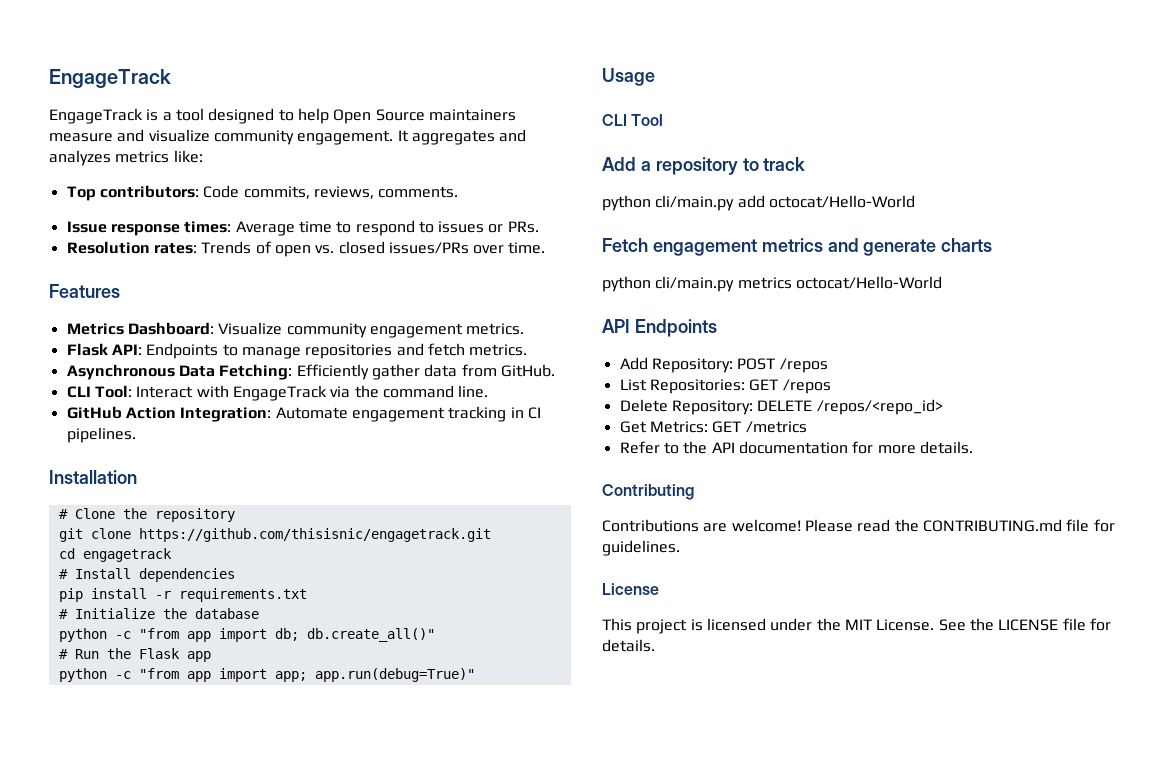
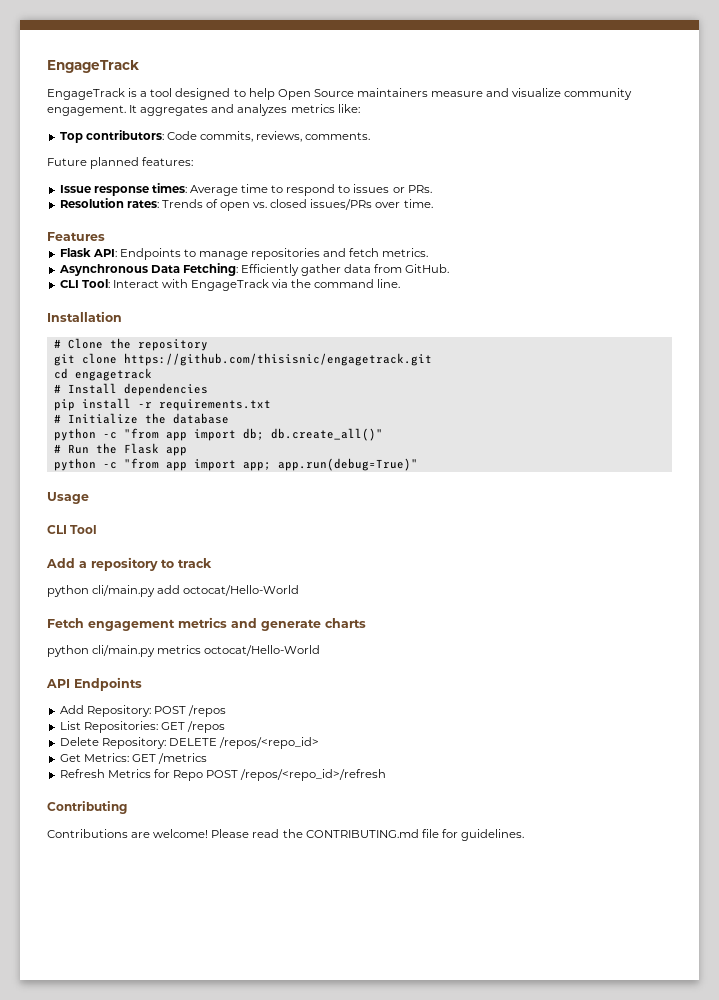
+ Future planned features:
- Metrics Dashboard: Visualize community engagement metrics.
- GitHub Action Integration: Automate engagement tracking in CI pipelines.
- Refer to the API documentation for more details.
+ Refresh Metrics for Repo POST /repos/<repo_id>/refresh
- License
- This project is licensed under the MIT License. See the LICENSE file for details.

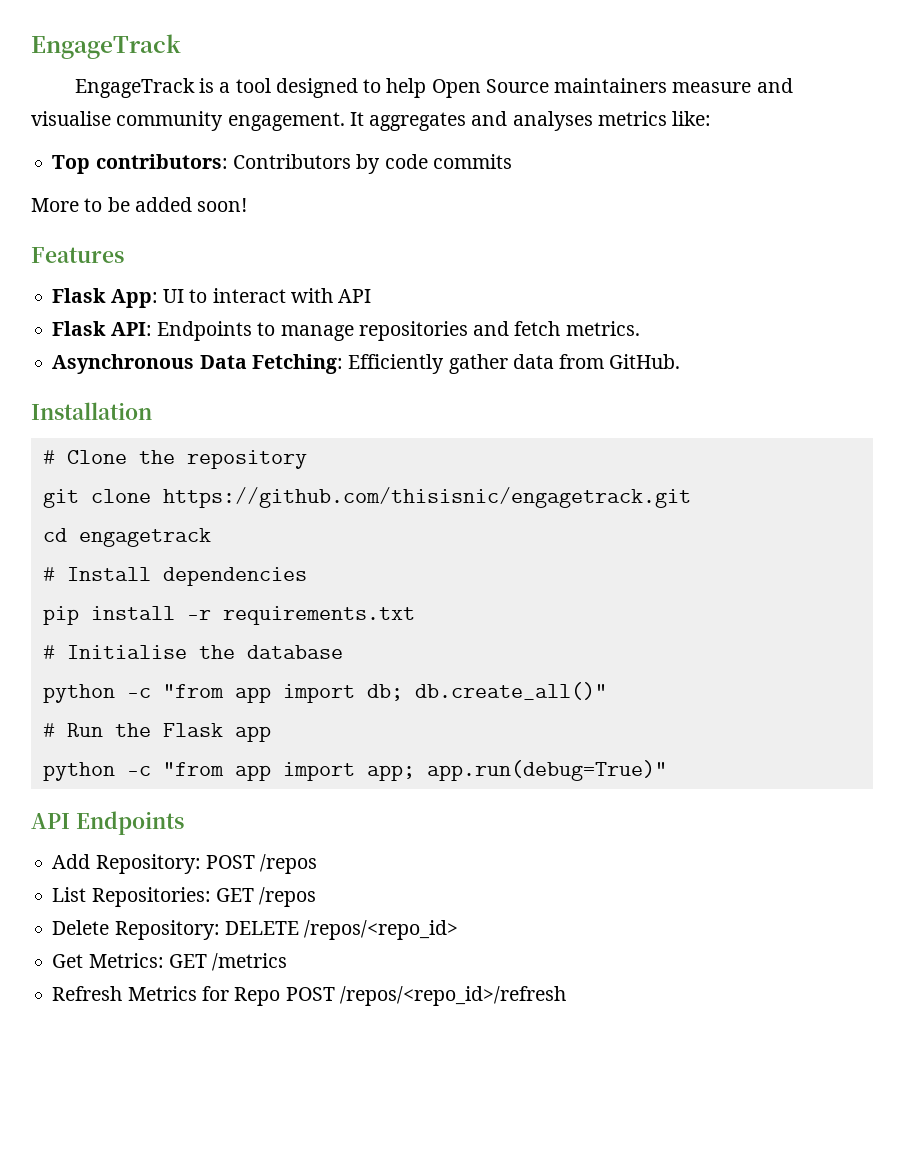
- EngageTrack is a tool designed to help Open Source maintainers measure and visualize community engagement.
+ EngageTrack is a tool designed to help Open Source maintainers measure and visualise community engagement.
- It aggregates and analyzes metrics like:
+ It aggregates and analyses metrics like:
- Top contributors: Code commits, reviews, comments.
- Future planned features:
- Issue response times: Average time to respond to issues or PRs.
- Resolution rates: Trends of open vs. closed issues/PRs over time.
+ Top contributors: Contributors by code commits
+ More to be added soon!
  Features
+ Flask App: UI to interact with API
- CLI Tool: Interact with EngageTrack via the command line.
- # Initialize the database
+ # Initialise the database
- Usage
- CLI Tool
- Add a repository to track
- python cli/main.py add octocat/Hello-World
- Fetch engagement metrics and generate charts
- python cli/main.py metrics octocat/Hello-World
- Contributing
- Contributions are welcome! Please read the CONTRIBUTING.md file for guidelines.

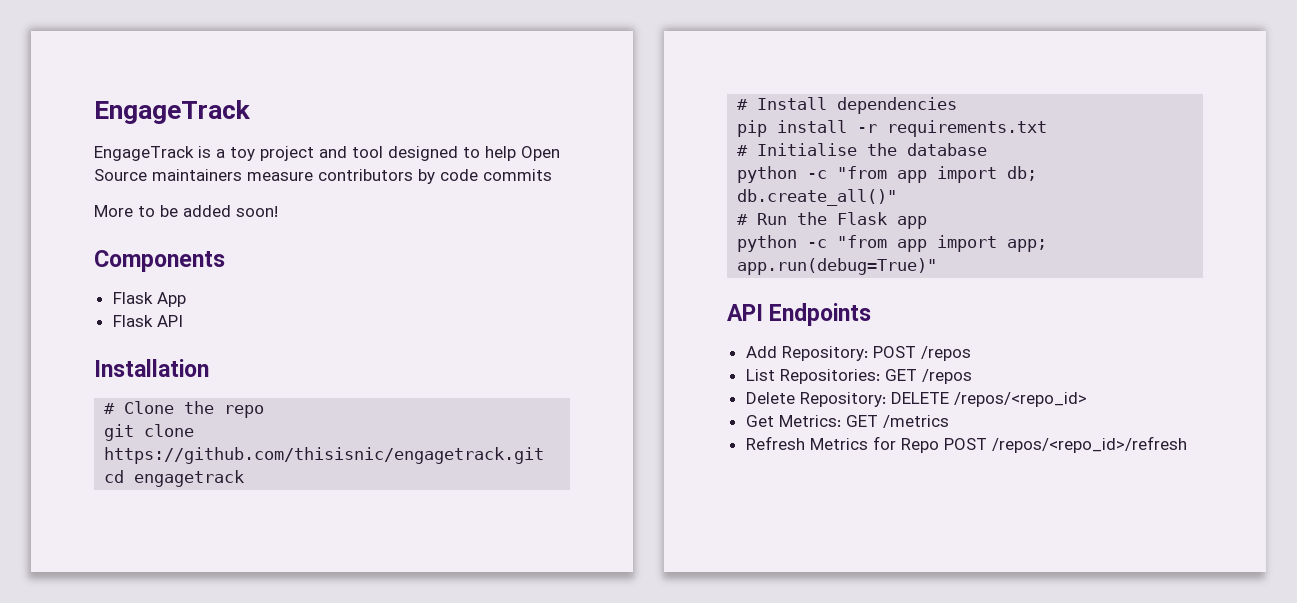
- EngageTrack is a tool designed to help Open Source maintainers measure and visualise community engagement. It aggregates and analyses metrics like:
- Top contributors: Contributors by code commits
+ EngageTrack is a toy project and tool designed to help Open Source maintainers measure contributors by code commits
- Features
- Flask App: UI to interact with API
- Flask API: Endpoints to manage repositories and fetch metrics.
- Asynchronous Data Fetching: Efficiently gather data from GitHub.
+ Components
+ Flask App
+ Flask API
- # Clone the repository
+ # Clone the repo

